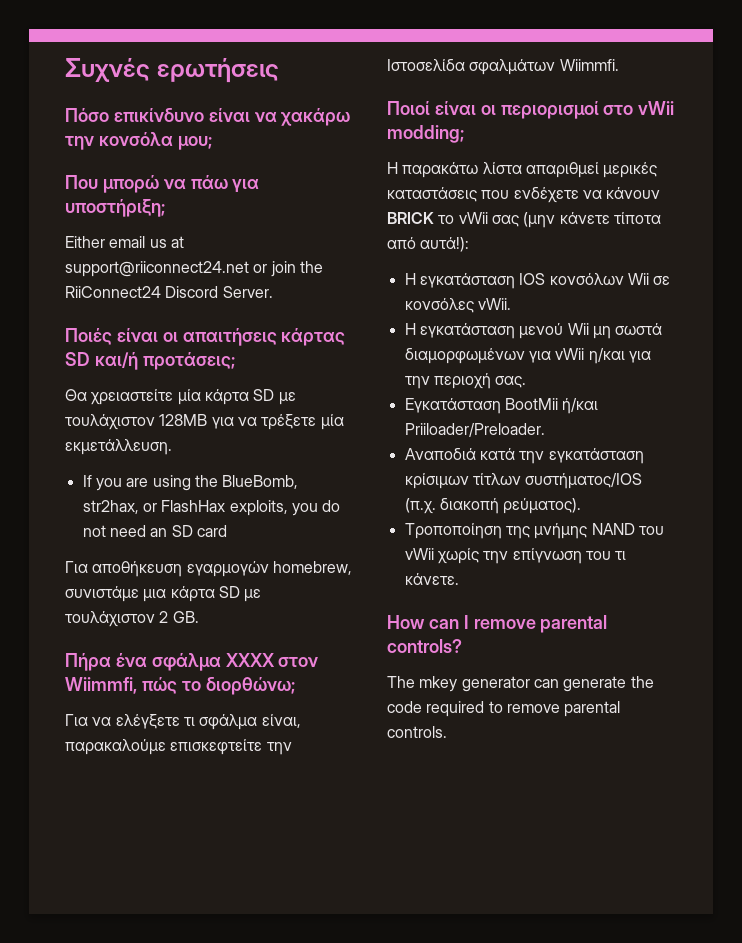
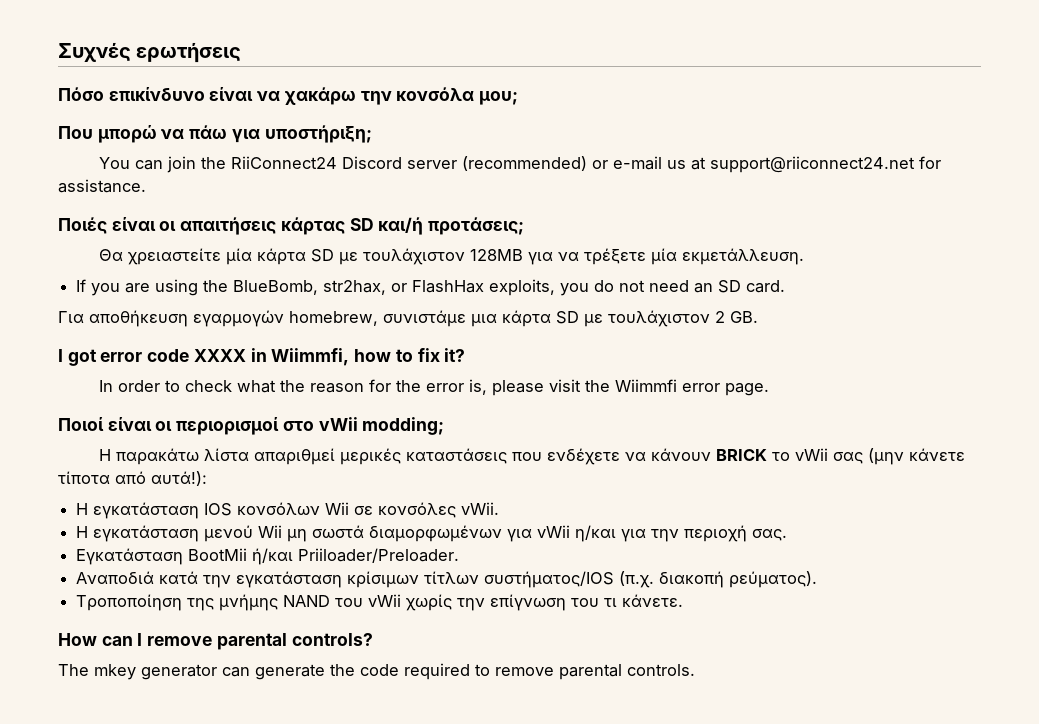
- Either email us at support@riiconnect24.net or join the RiiConnect24 Discord Server.
+ You can join the RiiConnect24 Discord server (recommended) or e-mail us at support@riiconnect24.net for assistance.
- If you are using the BlueBomb, str2hax, or FlashHax exploits, you do not need an SD card
+ If you are using the BlueBomb, str2hax, or FlashHax exploits, you do not need an SD card.
- Πήρα ένα σφάλμα XXXX στον Wiimmfi, πώς το διορθώνω;
- Για να ελέγξετε τι σφάλμα είναι, παρακαλούμε επισκεφτείτε την Ιστοσελίδα σφαλμάτων Wiimmfi.
+ I got error code XXXX in Wiimmfi, how to fix it?
+ In order to check what the reason for the error is, please visit the Wiimmfi error page.

